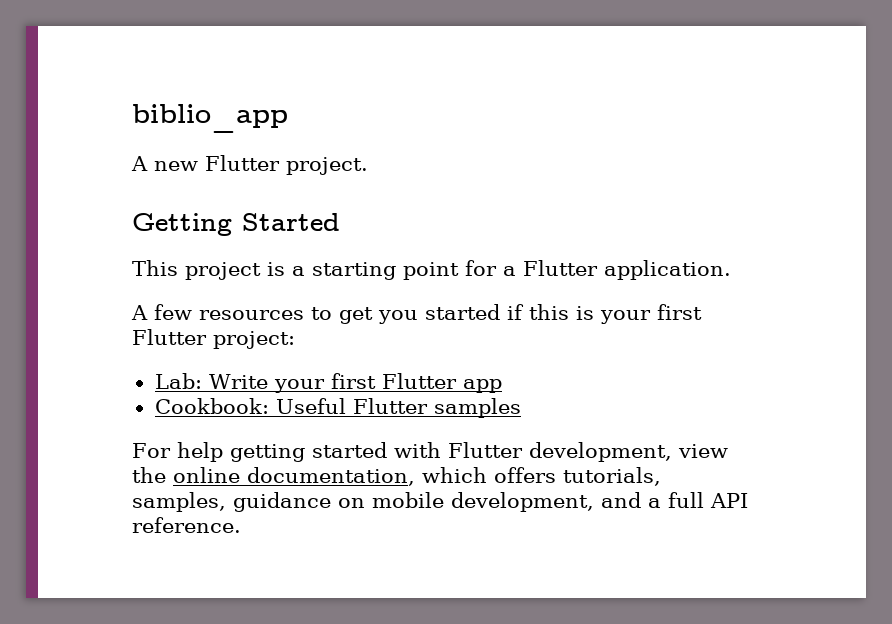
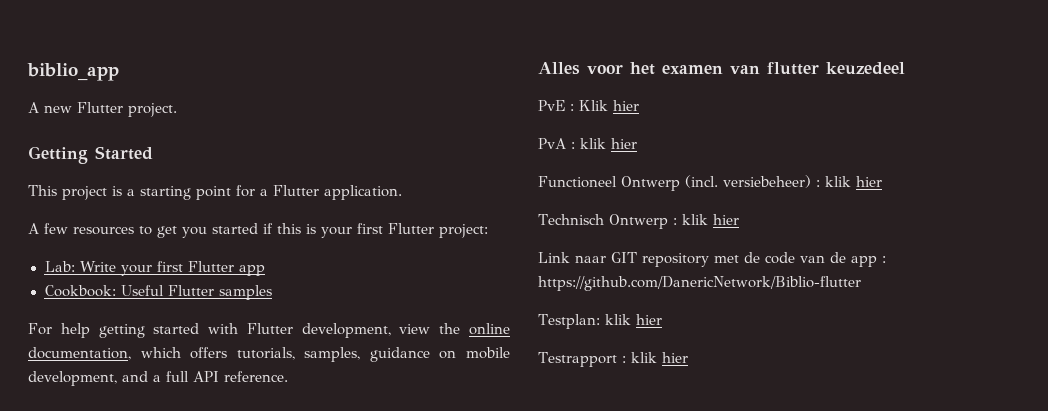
+ Alles voor het examen van flutter keuzedeel
+ PvE : Klik hier
+ PvA : klik hier
+ Functioneel Ontwerp (incl. versiebeheer) : klik hier
+ Technisch Ontwerp : klik hier
+ Link naar GIT repository met de code van de app : https://github.com/DanericNetwork/Biblio-flutter
+ Testplan: klik hier
+ Testrapport : klik hier

